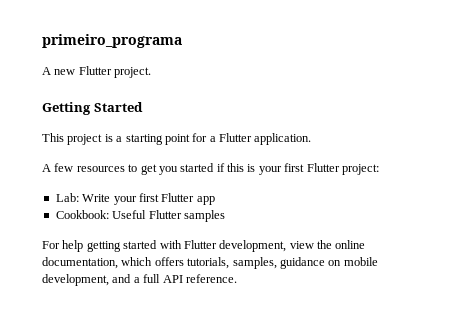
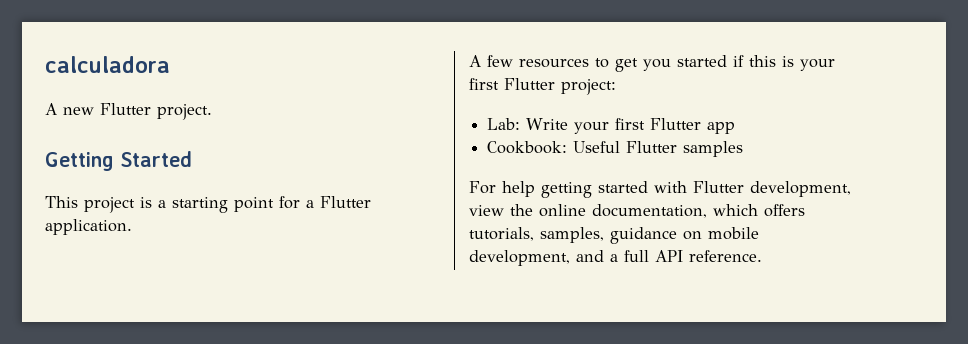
- primeiro_programa
+ calculadora

